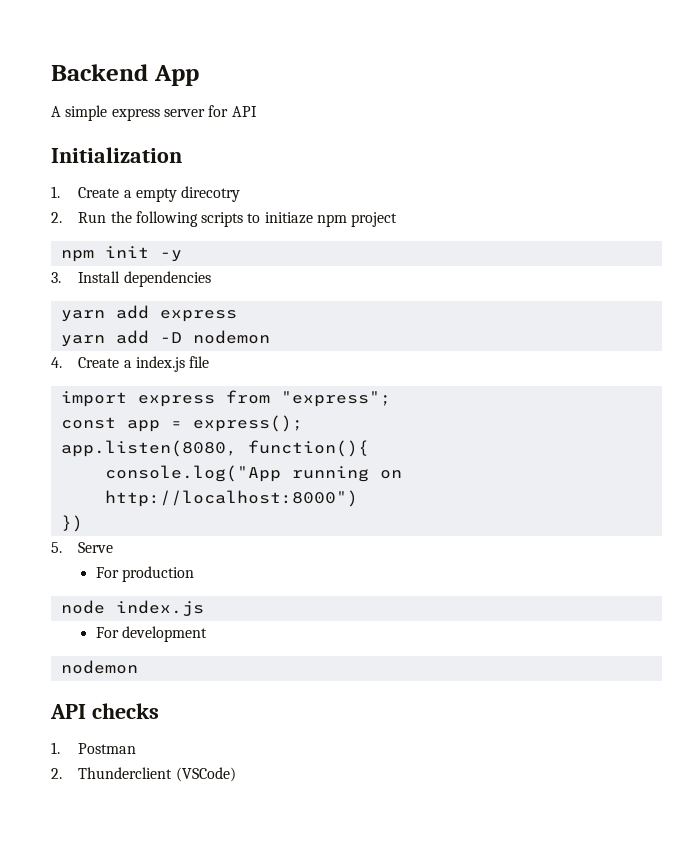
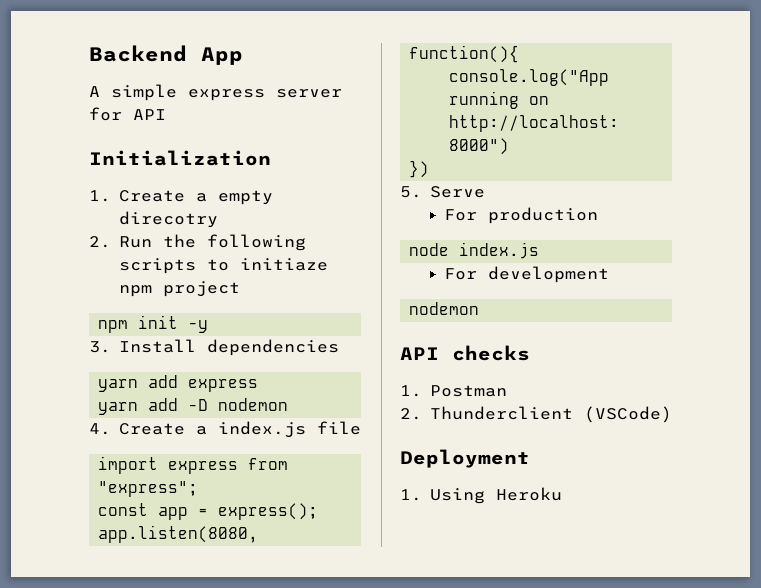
+ Deployment
+ 1. Using Heroku

